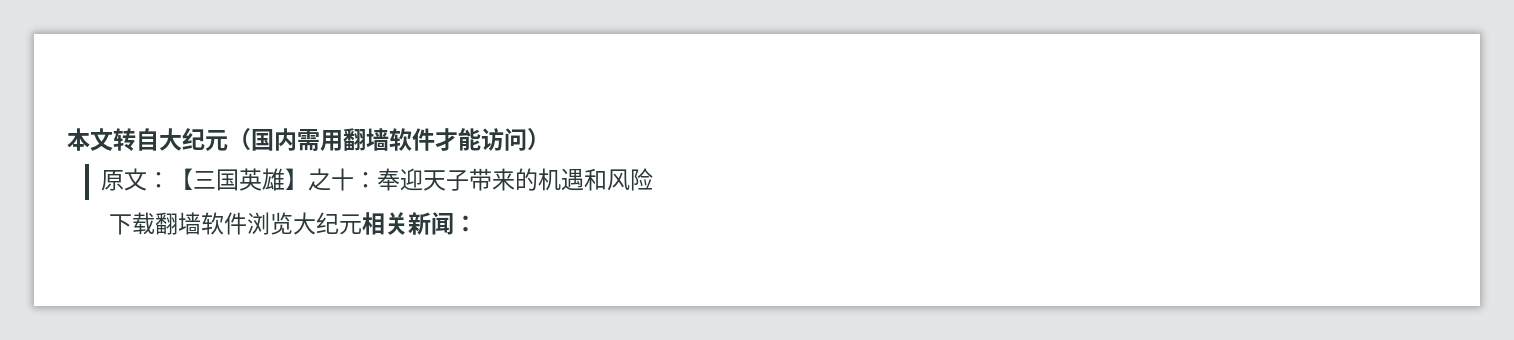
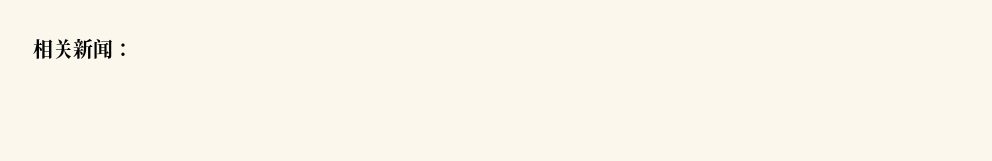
- 本文转自大纪元（国内需用翻墙软件才能访问）
- 原文：【三国英雄】之十：奉迎天子带来的机遇和风险
- 下载翻墙软件浏览大纪元相关新闻：
+ 相关新闻：

